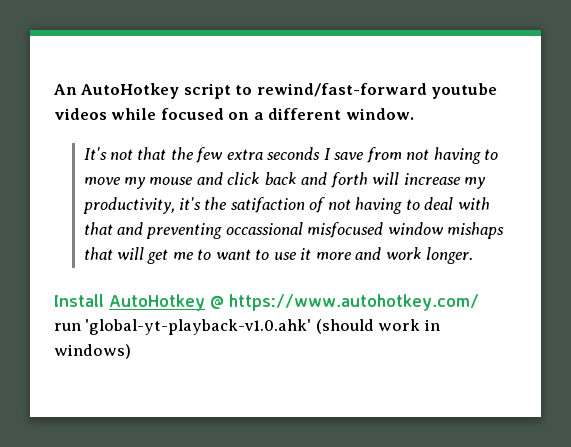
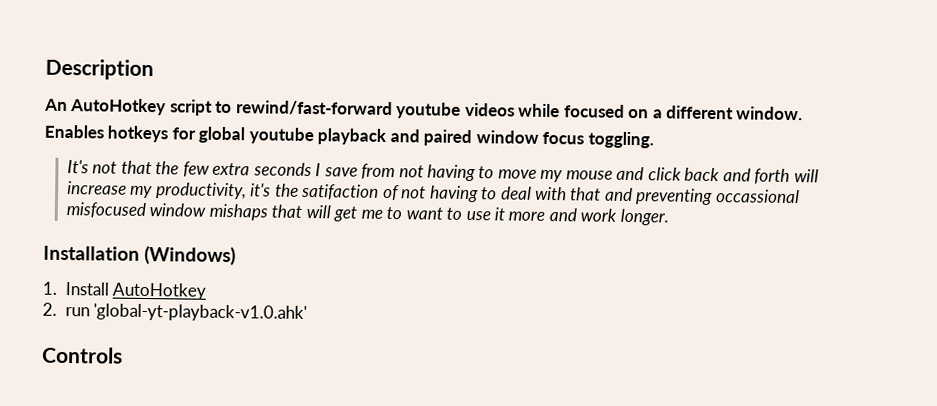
+ Description
+ Enables hotkeys for global youtube playback and paired window focus toggling.
- Install AutoHotkey @ https://www.autohotkey.com/
- run 'global-yt-playback-v1.0.ahk' (should work in windows)
+ Installation (Windows)
+ 1. Install AutoHotkey
+ 2. run 'global-yt-playback-v1.0.ahk'
+ Controls

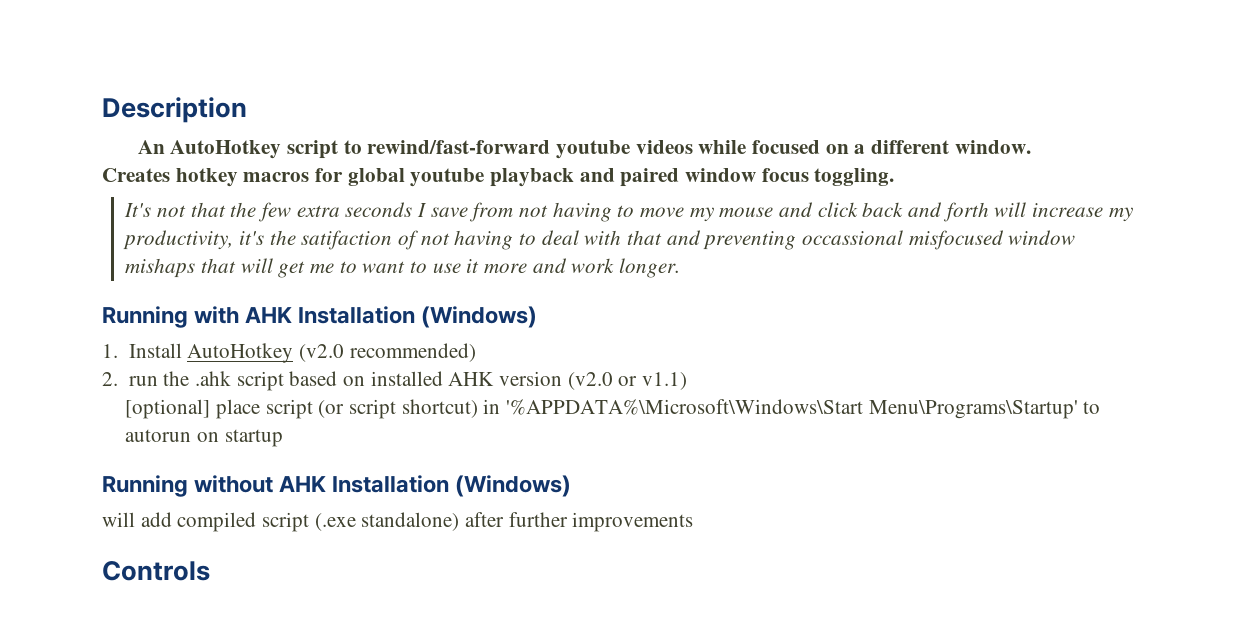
- Enables hotkeys for global youtube playback and paired window focus toggling.
+ Creates hotkey macros for global youtube playback and paired window focus toggling.
- Installation (Windows)
+ Running with AHK Installation (Windows)
- 1. Install AutoHotkey
+ 1. Install AutoHotkey (v2.0 recommended)
- 2. run 'global-yt-playback-v1.0.ahk'
+ 2. run the .ahk script based on installed AHK version (v2.0 or v1.1)
+ [optional] place script (or script shortcut) in '%APPDATA%\Microsoft\Windows\Start Menu\Programs\Startup' to autorun on startup
+ Running without AHK Installation (Windows)
+ will add compiled script (.exe standalone) after further improvements

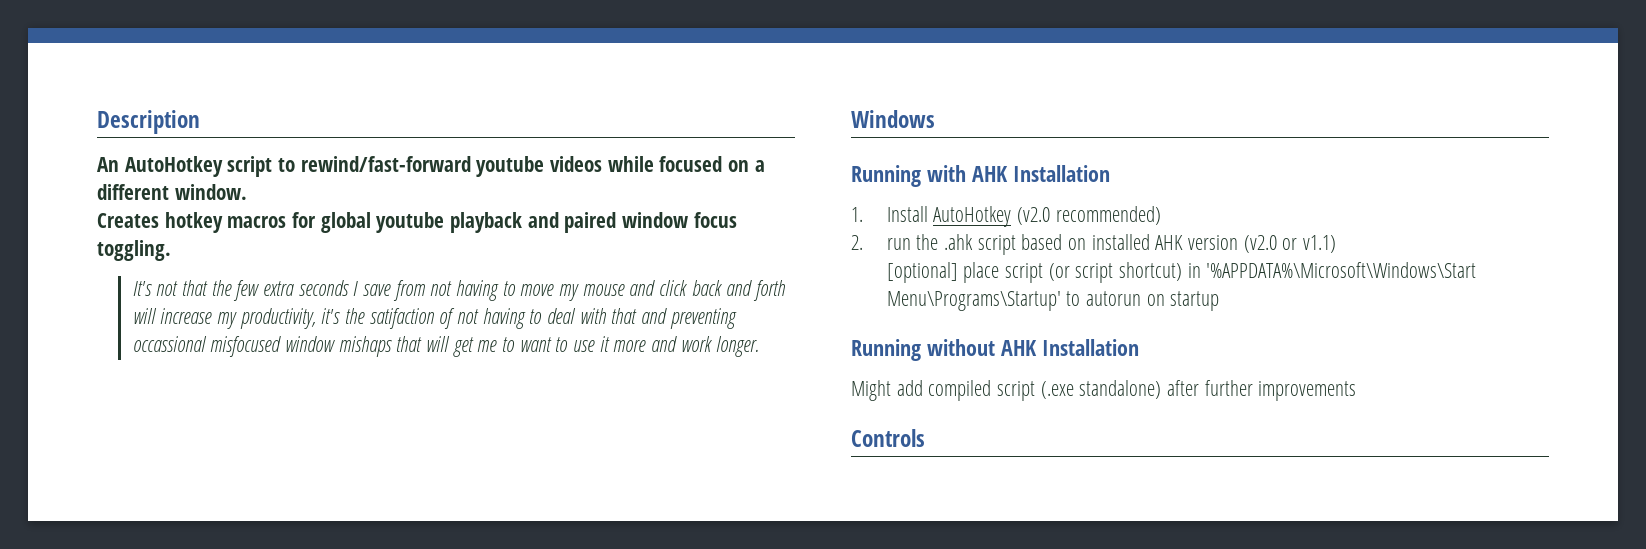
+ Windows
- Running with AHK Installation (Windows)
+ Running with AHK Installation
- Running without AHK Installation (Windows)
- will add compiled script (.exe standalone) after further improvements
+ Running without AHK Installation
+ Might add compiled script (.exe standalone) after further improvements

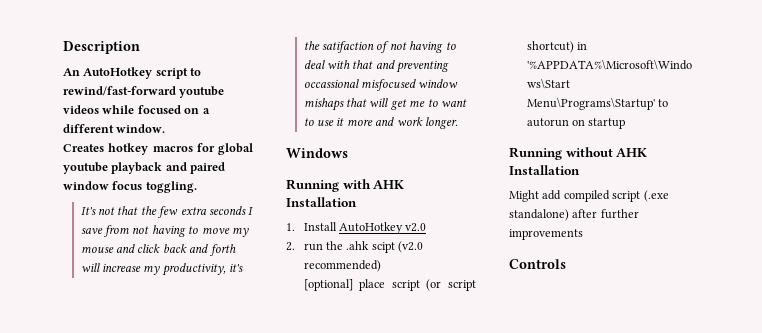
- 1. Install AutoHotkey (v2.0 recommended)
+ 1. Install AutoHotkey v2.0
- 2. run the .ahk script based on installed AHK version (v2.0 or v1.1)
+ 2. run the .ahk scipt (v2.0 recommended)

